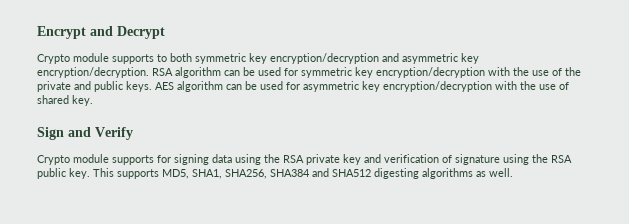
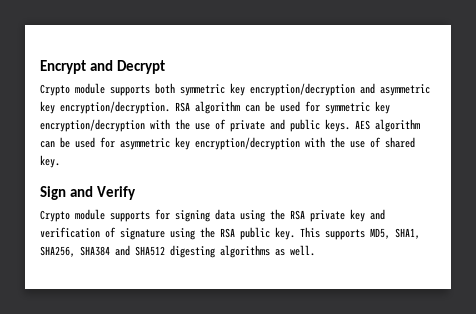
- Crypto module supports to both symmetric key encryption/decryption and asymmetric key encryption/decryption.
+ Crypto module supports both symmetric key encryption/decryption and asymmetric key encryption/decryption.
- RSA algorithm can be used for symmetric key encryption/decryption with the use of the private and public keys.
+ RSA algorithm can be used for symmetric key encryption/decryption with the use of private and public keys.

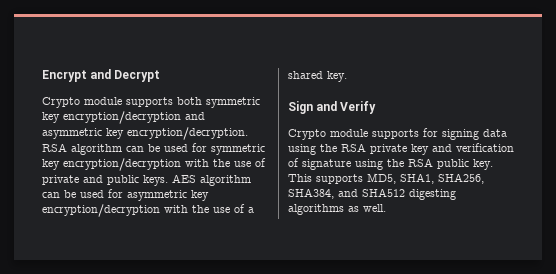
- AES algorithm can be used for asymmetric key encryption/decryption with the use of shared key.
+ AES algorithm can be used for asymmetric key encryption/decryption with the use of a shared key.
- This supports MD5, SHA1, SHA256, SHA384 and SHA512 digesting algorithms as well.
+ This supports MD5, SHA1, SHA256, SHA384, and SHA512 digesting algorithms as well.

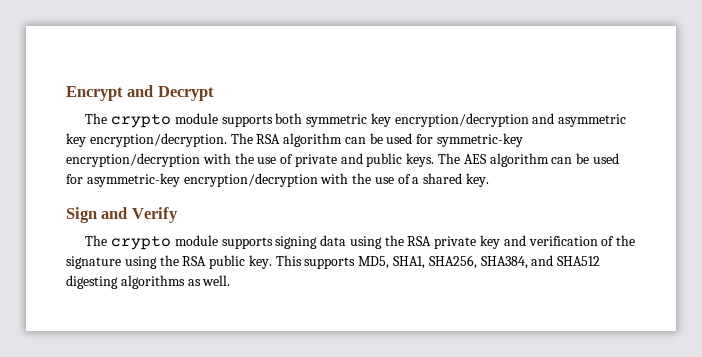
- Crypto module supports both symmetric key encryption/decryption and asymmetric key encryption/decryption.
+ The crypto module supports both symmetric key encryption/decryption and asymmetric key encryption/decryption.
- RSA algorithm can be used for symmetric key encryption/decryption with the use of private and public keys.
+ The RSA algorithm can be used for symmetric-key encryption/decryption with the use of private and public keys.
- AES algorithm can be used for asymmetric key encryption/decryption with the use of a shared key.
+ The AES algorithm can be used for asymmetric-key encryption/decryption with the use of a shared key.
- Crypto module supports for signing data using the RSA private key and verification of signature using the RSA public key.
+ The crypto module supports signing data using the RSA private key and verification of the signature using the RSA public key.

